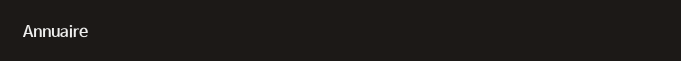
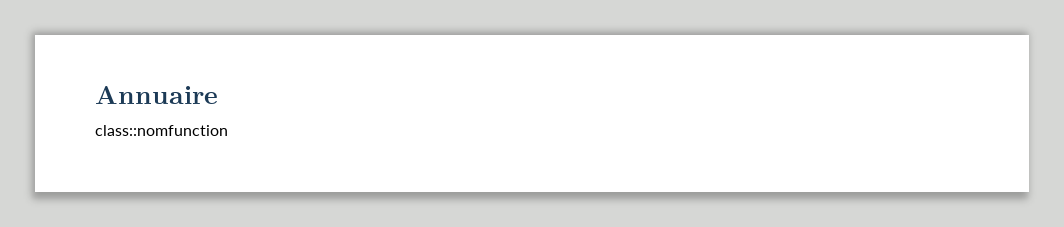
+ class::nomfunction

